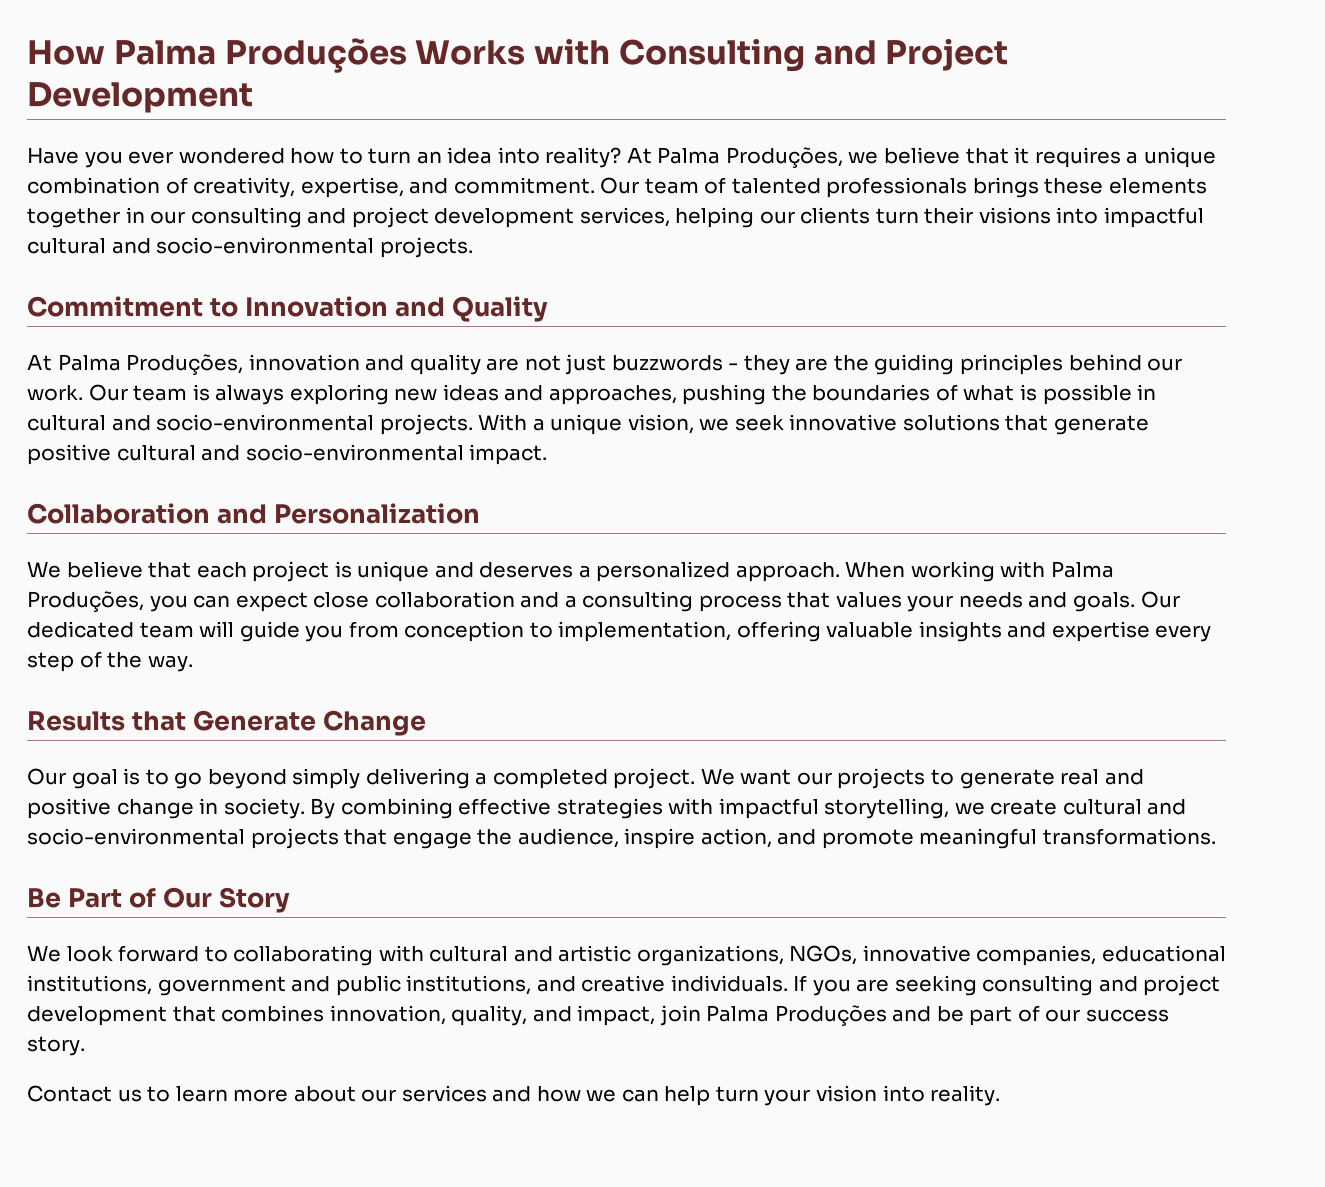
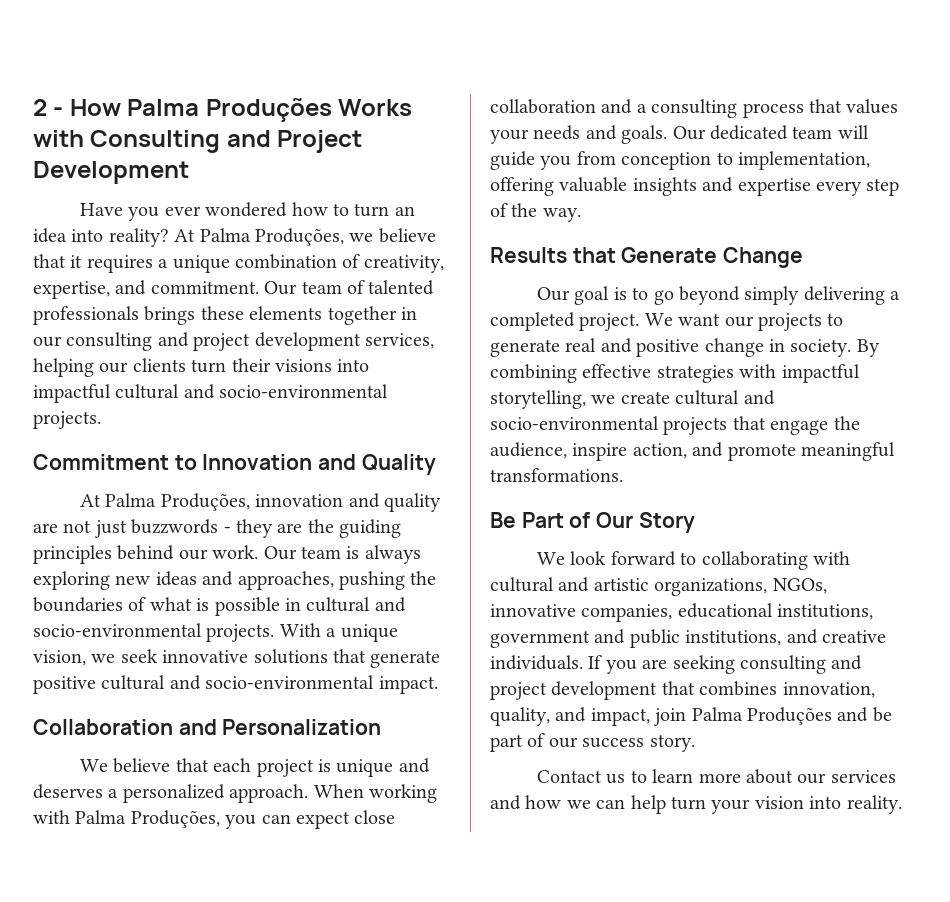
- How Palma Produções Works with Consulting and Project Development
+ 2 - How Palma Produções Works with Consulting and Project Development

